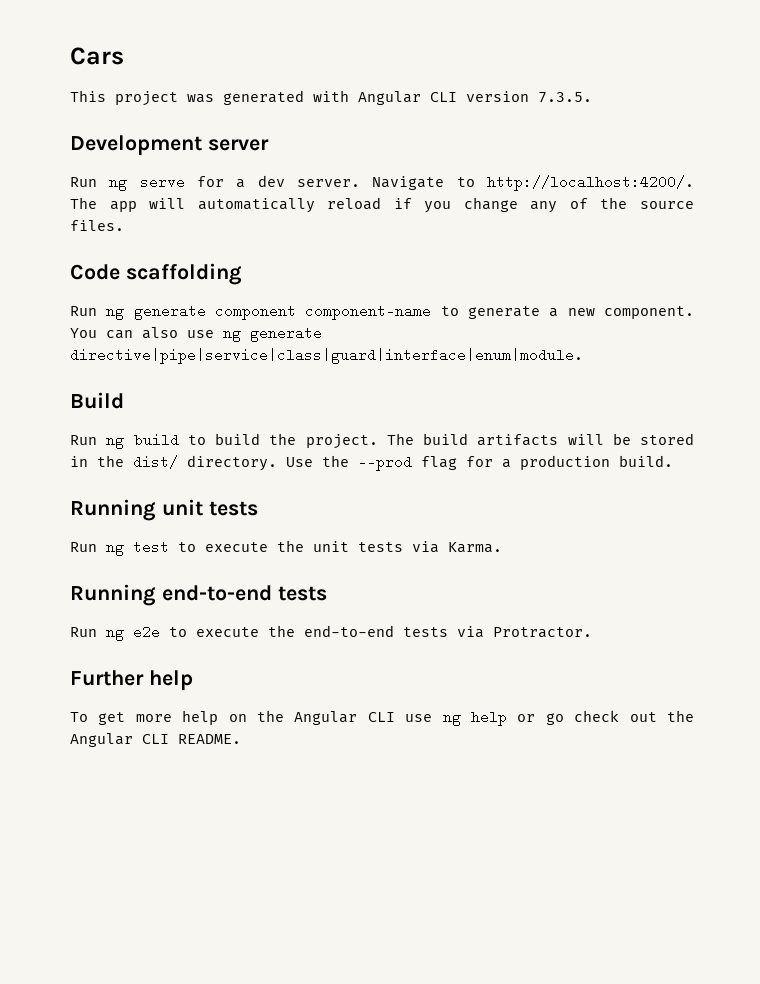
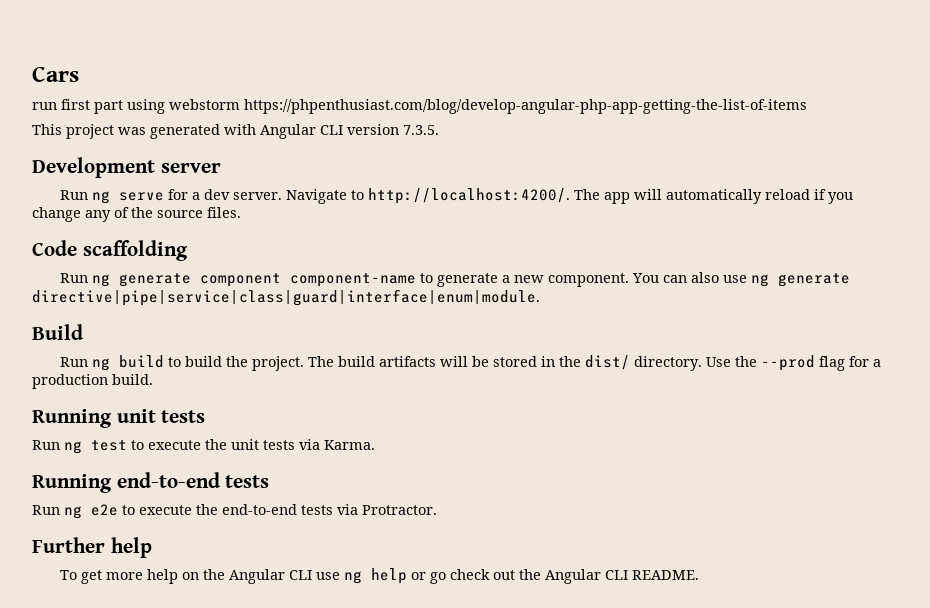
+ run first part using webstorm https://phpenthusiast.com/blog/develop-angular-php-app-getting-the-list-of-items

